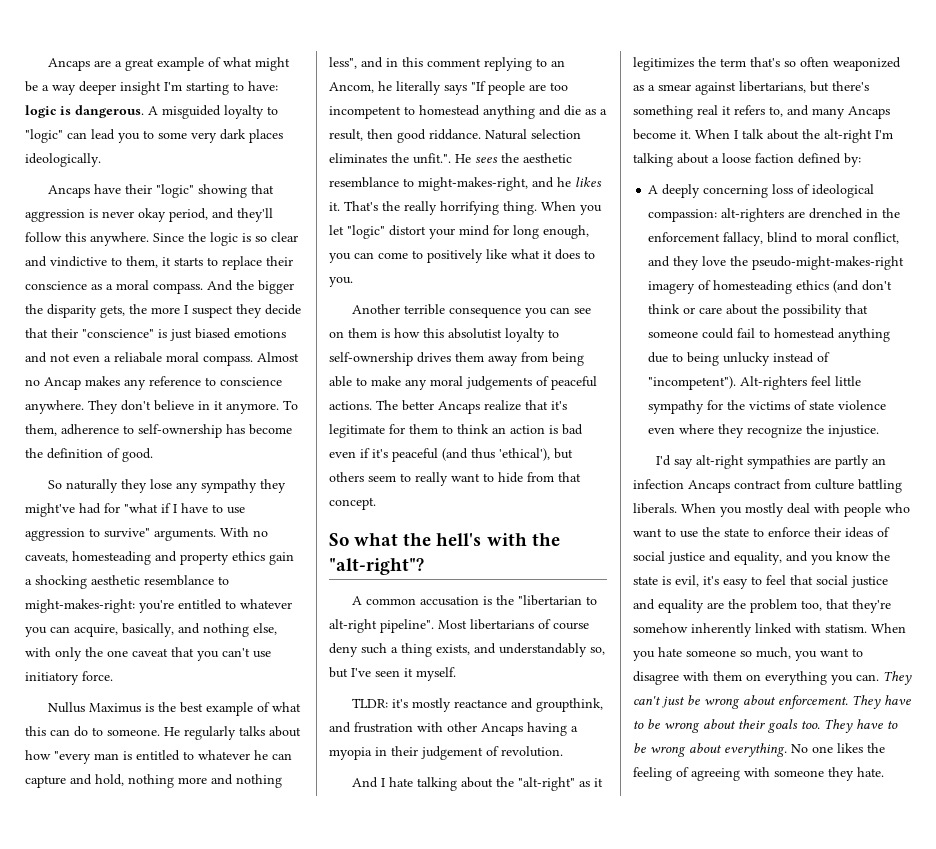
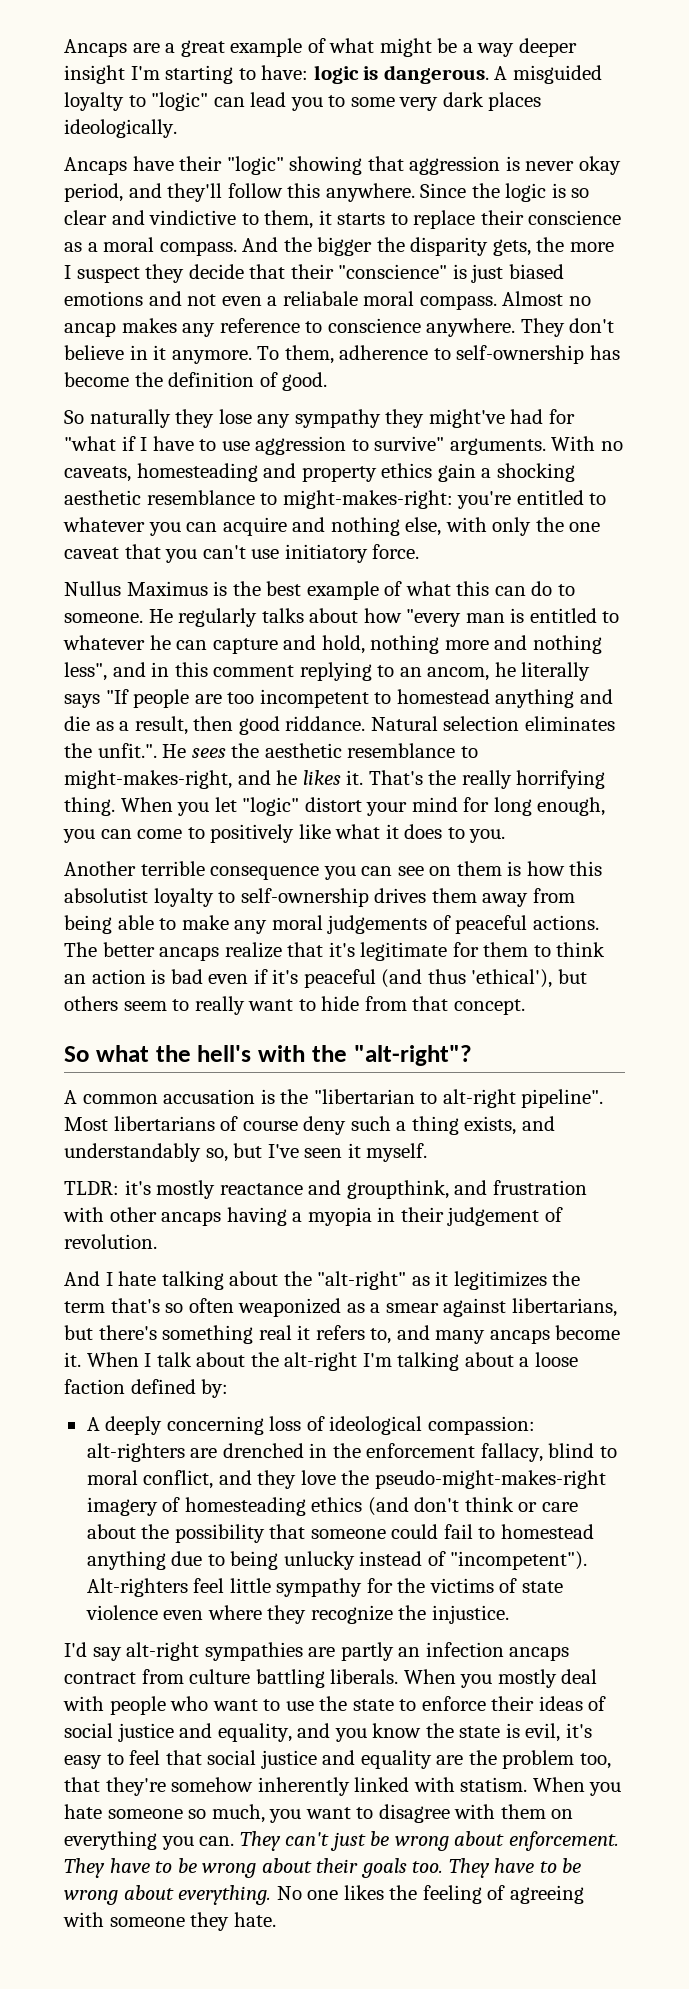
- Almost no Ancap makes any reference to conscience anywhere.
+ Almost no ancap makes any reference to conscience anywhere.
- With no caveats, homesteading and property ethics gain a shocking aesthetic resemblance to might-makes-right: you're entitled to whatever you can acquire, basically, and nothing else, with only the one caveat that you can't use initiatory force.
+ With no caveats, homesteading and property ethics gain a shocking aesthetic resemblance to might-makes-right: you're entitled to whatever you can acquire and nothing else, with only the one caveat that you can't use initiatory force.
- He regularly talks about how "every man is entitled to whatever he can capture and hold, nothing more and nothing less", and in this comment replying to an Ancom, he literally says "If people are too incompetent to homestead anything and die as a result, then good riddance.
+ He regularly talks about how "every man is entitled to whatever he can capture and hold, nothing more and nothing less", and in this comment replying to an ancom, he literally says "If people are too incompetent to homestead anything and die as a result, then good riddance.
- The better Ancaps realize that it's legitimate for them to think an action is bad even if it's peaceful (and thus 'ethical'), but others seem to really want to hide from that concept.
+ The better ancaps realize that it's legitimate for them to think an action is bad even if it's peaceful (and thus 'ethical'), but others seem to really want to hide from that concept.
- TLDR: it's mostly reactance and groupthink, and frustration with other Ancaps having a myopia in their judgement of revolution.
+ TLDR: it's mostly reactance and groupthink, and frustration with other ancaps having a myopia in their judgement of revolution.
- And I hate talking about the "alt-right" as it legitimizes the term that's so often weaponized as a smear against libertarians, but there's something real it refers to, and many Ancaps become it.
+ And I hate talking about the "alt-right" as it legitimizes the term that's so often weaponized as a smear against libertarians, but there's something real it refers to, and many ancaps become it.
- I'd say alt-right sympathies are partly an infection Ancaps contract from culture battling liberals.
+ I'd say alt-right sympathies are partly an infection ancaps contract from culture battling liberals.

